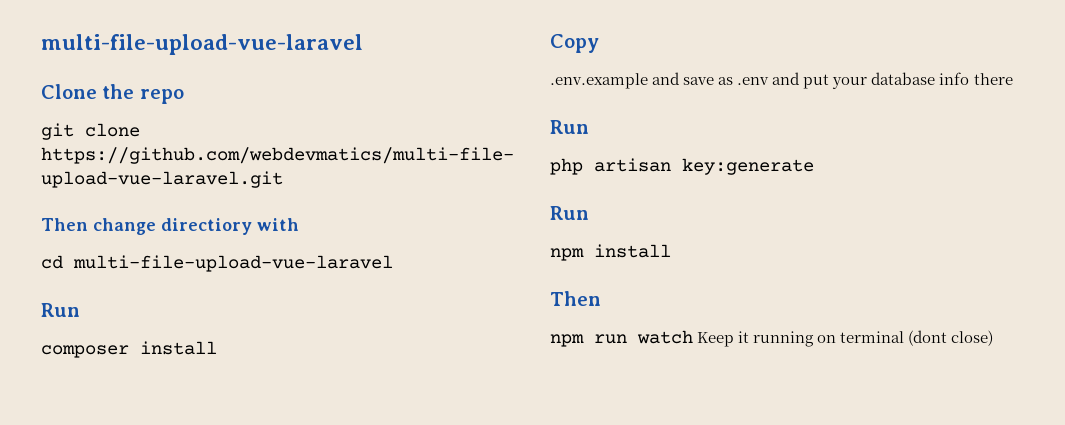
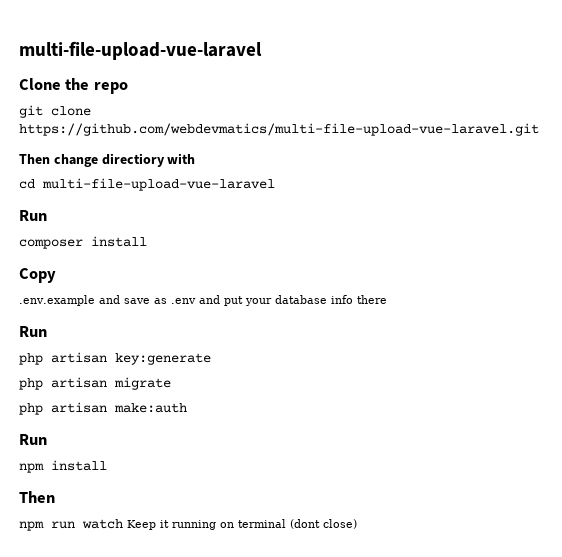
+ php artisan migrate
+ php artisan make:auth

